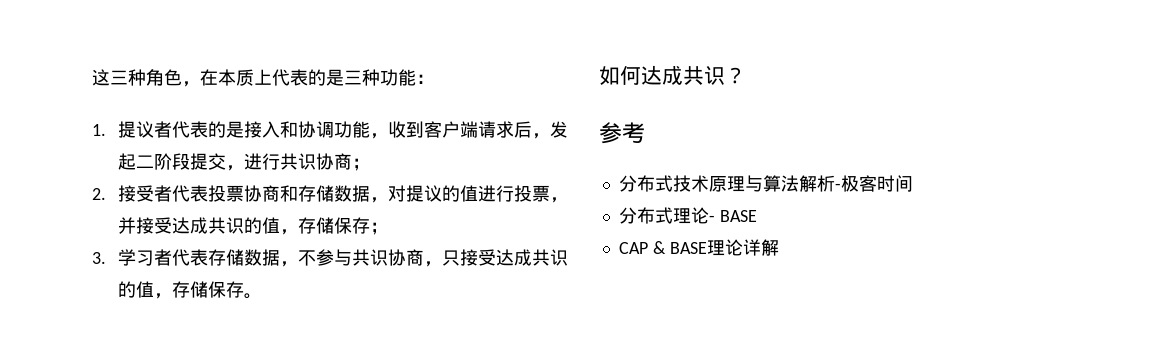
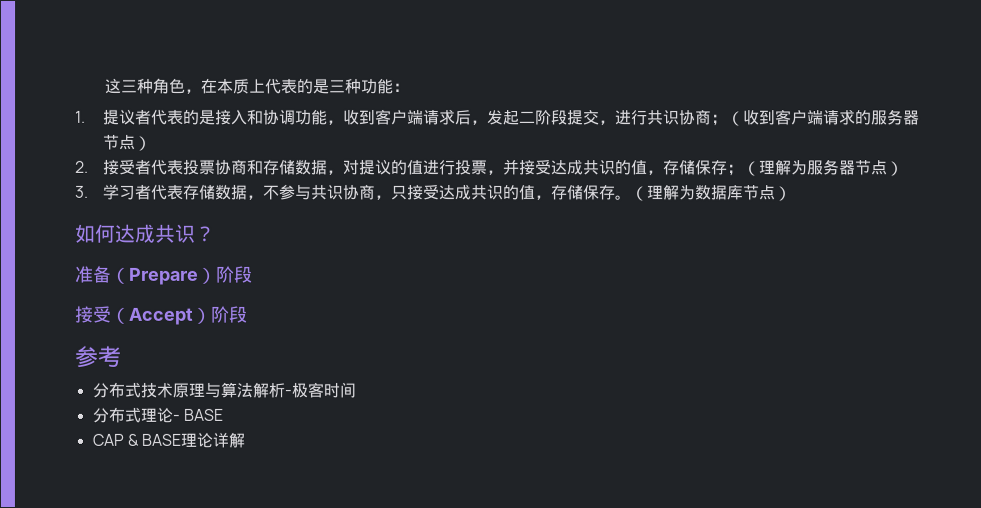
- 1.提议者代表的是接入和协调功能，收到客户端请求后，发起二阶段提交，进行共识协商；
+ 1.提议者代表的是接入和协调功能，收到客户端请求后，发起二阶段提交，进行共识协商；（收到客户端请求的服务器节点）
- 2.接受者代表投票协商和存储数据，对提议的值进行投票，并接受达成共识的值，存储保存；
+ 2.接受者代表投票协商和存储数据，对提议的值进行投票，并接受达成共识的值，存储保存；（理解为服务器节点）
+ （理解为数据库节点）
+ 准备（Prepare）阶段
+ 接受（Accept）阶段

